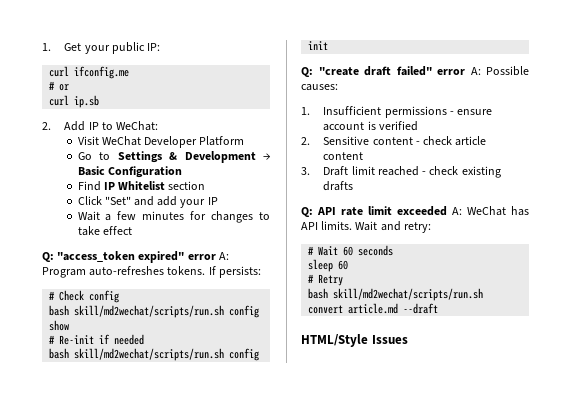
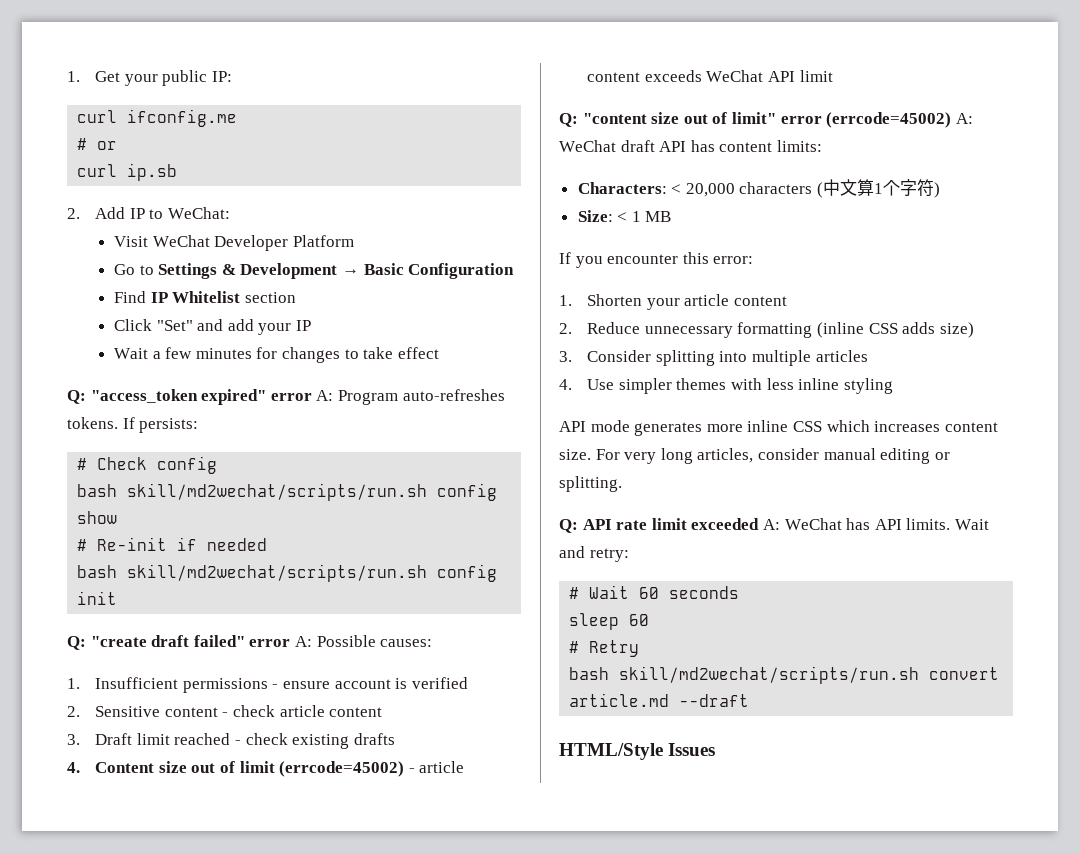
+ 4. Content size out of limit (errcode=45002) - article content exceeds WeChat API limit
+ Q: "content size out of limit" error (errcode=45002) A: WeChat draft API has content limits:
+ Characters: < 20,000 characters (中文算1个字符)
+ Size: < 1 MB
+ If you encounter this error:
+ 1. Shorten your article content
+ 2. Reduce unnecessary formatting (inline CSS adds size)
+ 3. Consider splitting into multiple articles
+ 4. Use simpler themes with less inline styling
+ API mode generates more inline CSS which increases content size. For very long articles, consider manual editing or splitting.

